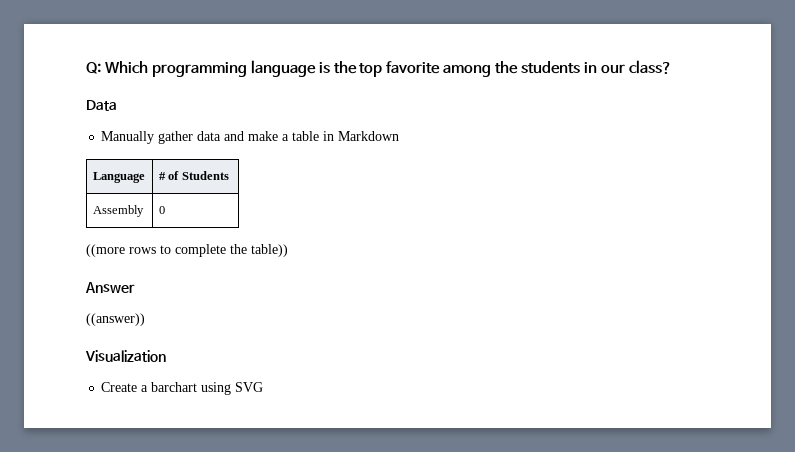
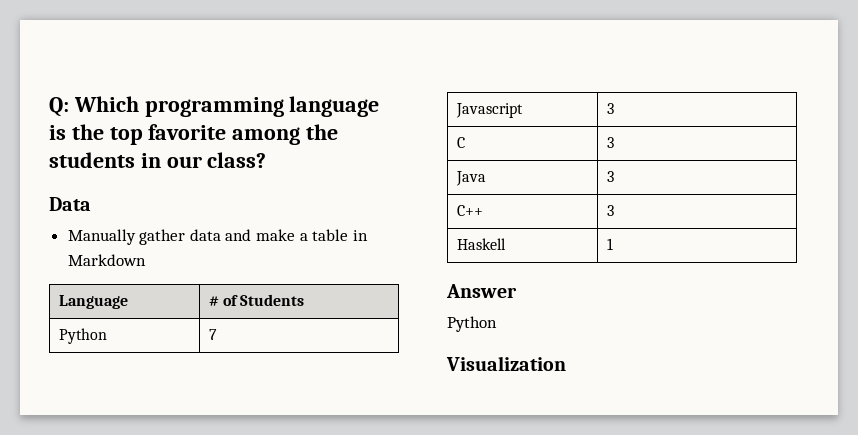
- Assembly | 0
- ((more rows to complete the table))
+ Python | 7
+ Javascript | 3
+ C | 3
+ Java | 3
+ C++ | 3
+ Haskell | 1
  Answer
- ((answer))
+ Python
- Create a barchart using SVG

